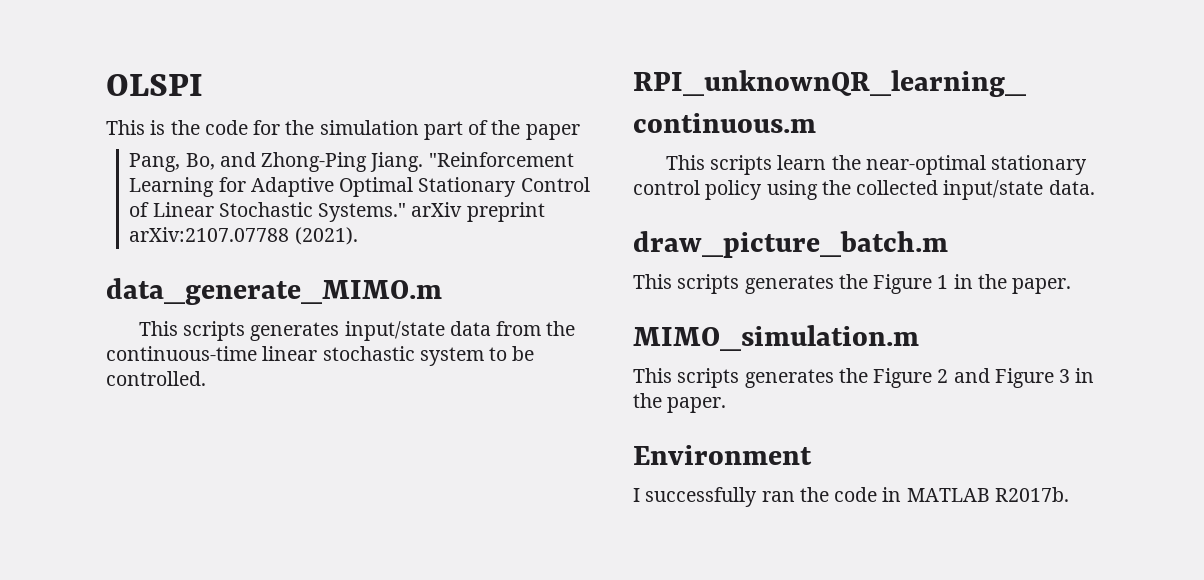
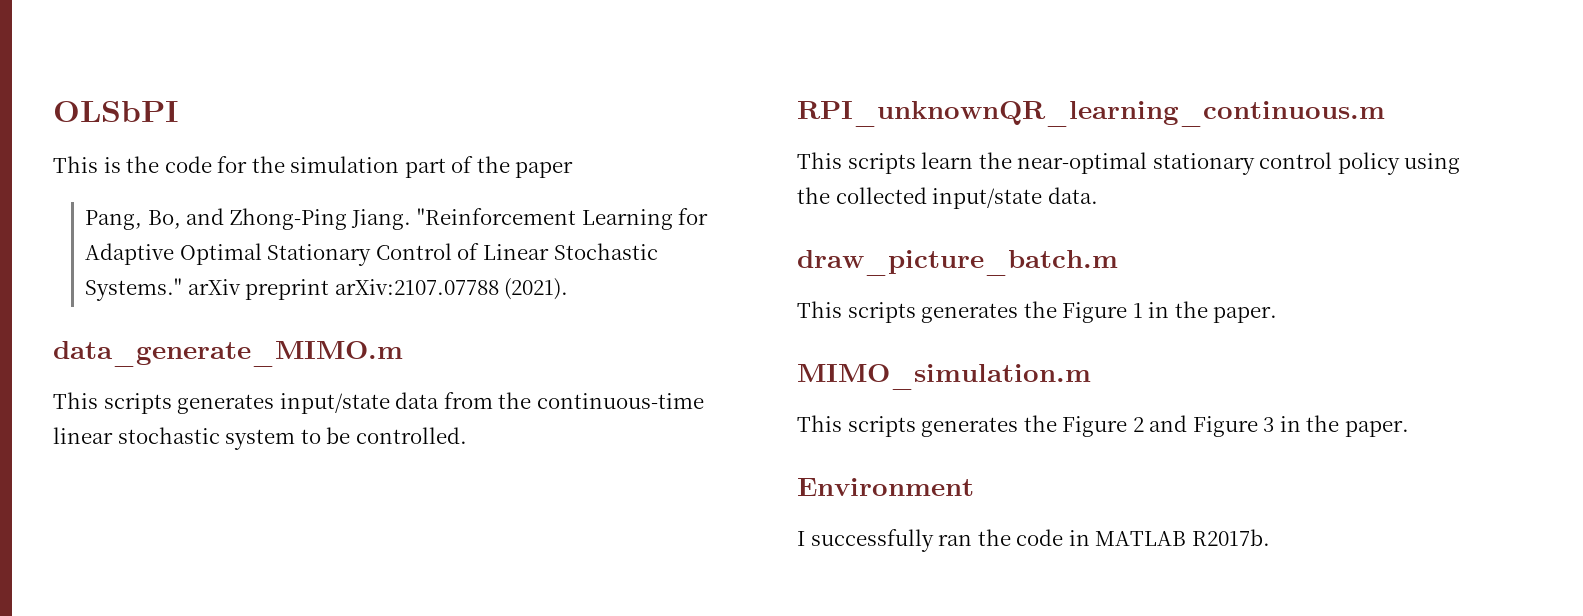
- OLSPI
+ OLSbPI

